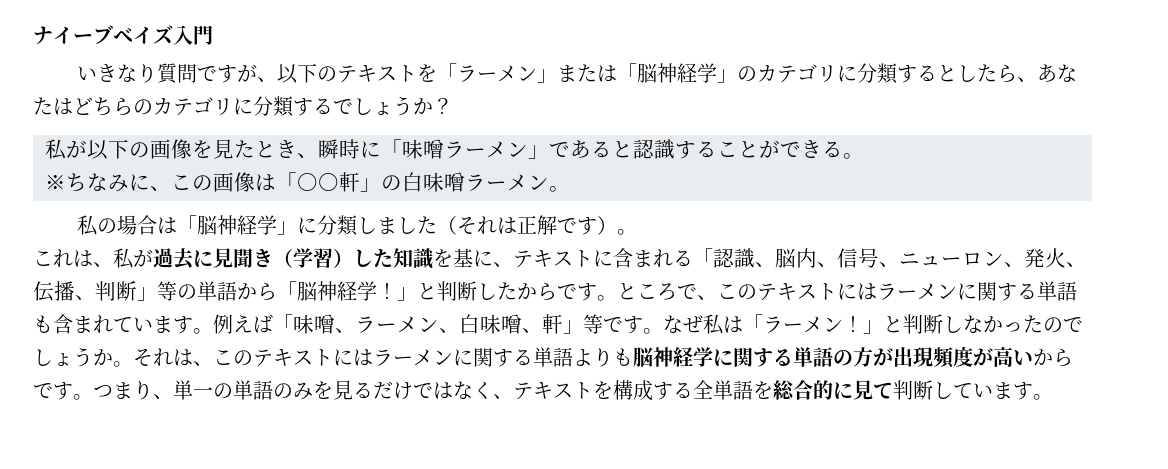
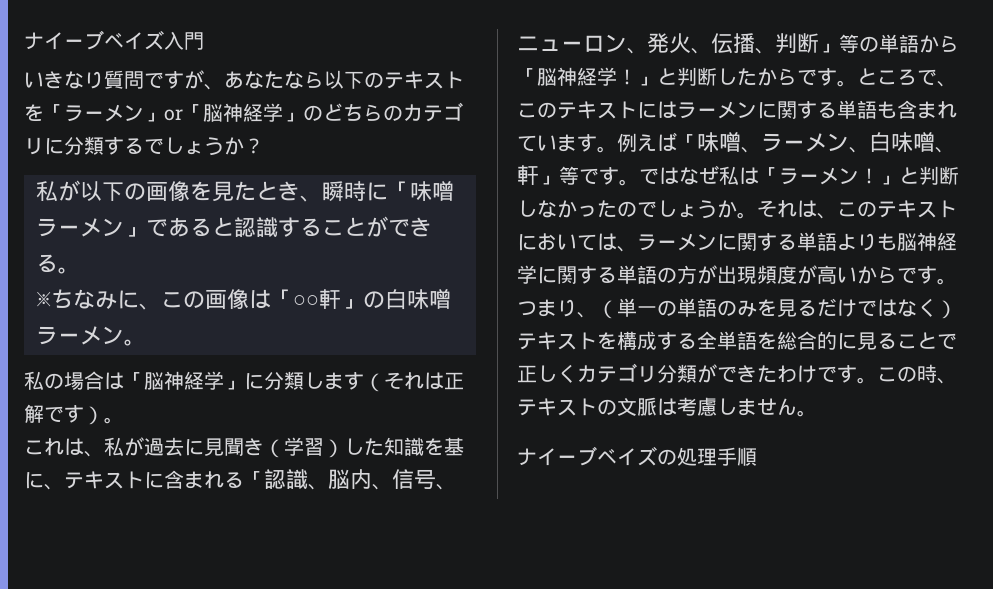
- いきなり質問ですが、以下のテキストを「ラーメン」または「脳神経学」のカテゴリに分類するとしたら、あなたはどちらのカテゴリに分類するでしょうか？
+ いきなり質問ですが、あなたなら以下のテキストを「ラーメン」or「脳神経学」のどちらのカテゴリに分類するでしょうか？
- 私の場合は「脳神経学」に分類しました（それは正解です）。
+ 私の場合は「脳神経学」に分類します（それは正解です）。
- なぜ私は「ラーメン！」と判断しなかったのでしょうか。
+ ではなぜ私は「ラーメン！」と判断しなかったのでしょうか。
- それは、このテキストにはラーメンに関する単語よりも脳神経学に関する単語の方が出現頻度が高いからです。
+ それは、このテキストにおいては、ラーメンに関する単語よりも脳神経学に関する単語の方が出現頻度が高いからです。
- つまり、単一の単語のみを見るだけではなく、テキストを構成する全単語を総合的に見て判断しています。
+ つまり、（単一の単語のみを見るだけではなく）テキストを構成する全単語を総合的に見ることで正しくカテゴリ分類ができたわけです。この時、テキストの文脈は考慮しません。
+ ナイーブベイズの処理手順

